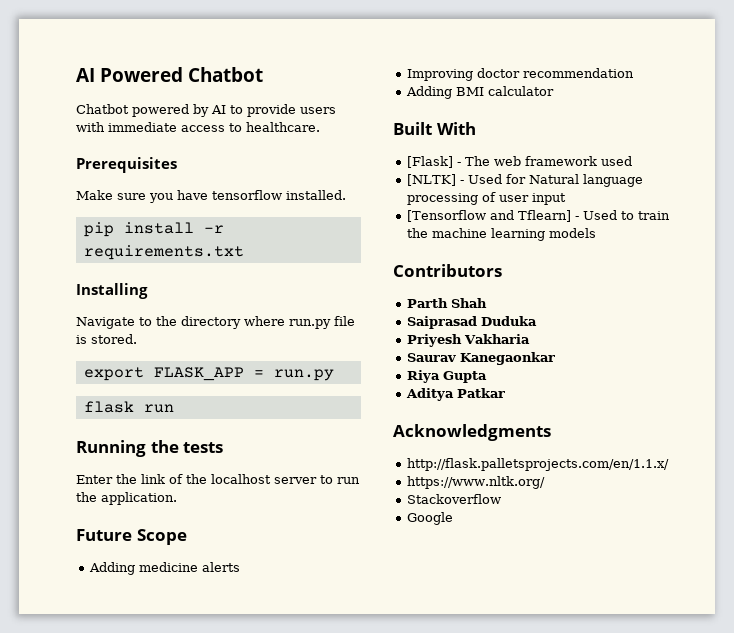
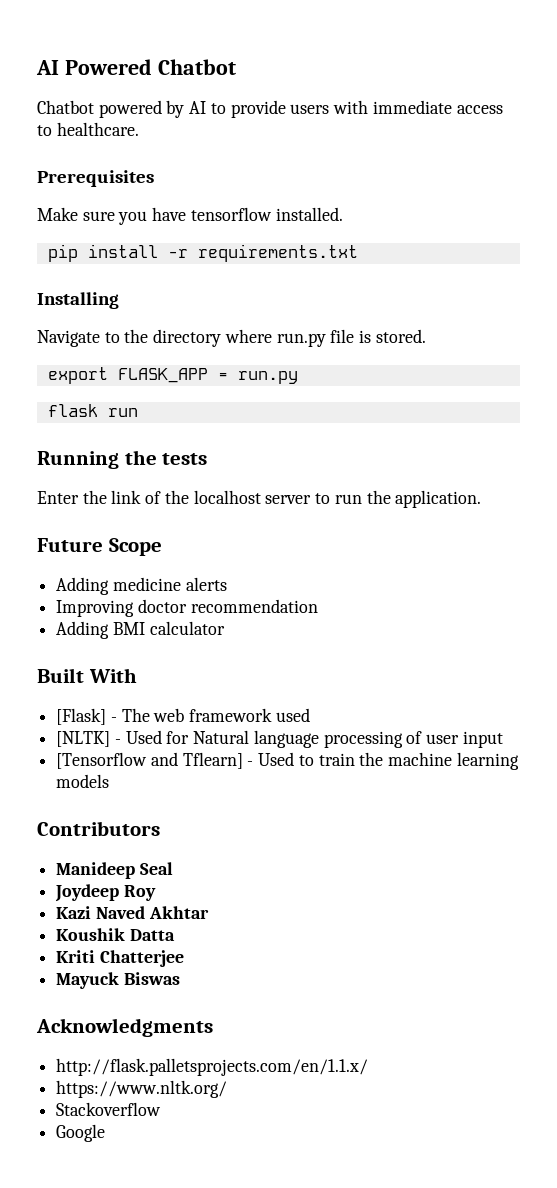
- Parth Shah
- Saiprasad Duduka
- Priyesh Vakharia
- Saurav Kanegaonkar
- Riya Gupta
- Aditya Patkar
+ Manideep Seal
+ Joydeep Roy
+ Kazi Naved Akhtar
+ Koushik Datta
+ Kriti Chatterjee
+ Mayuck Biswas

